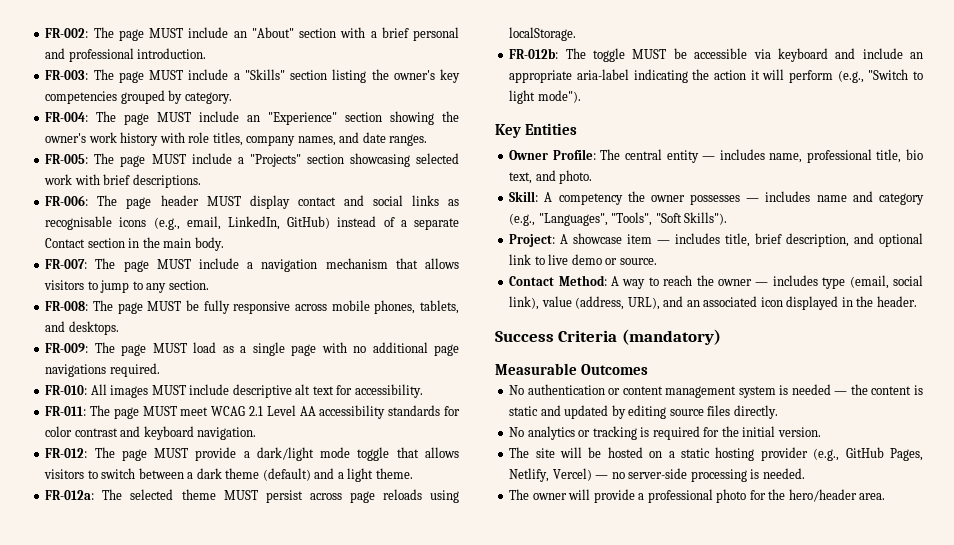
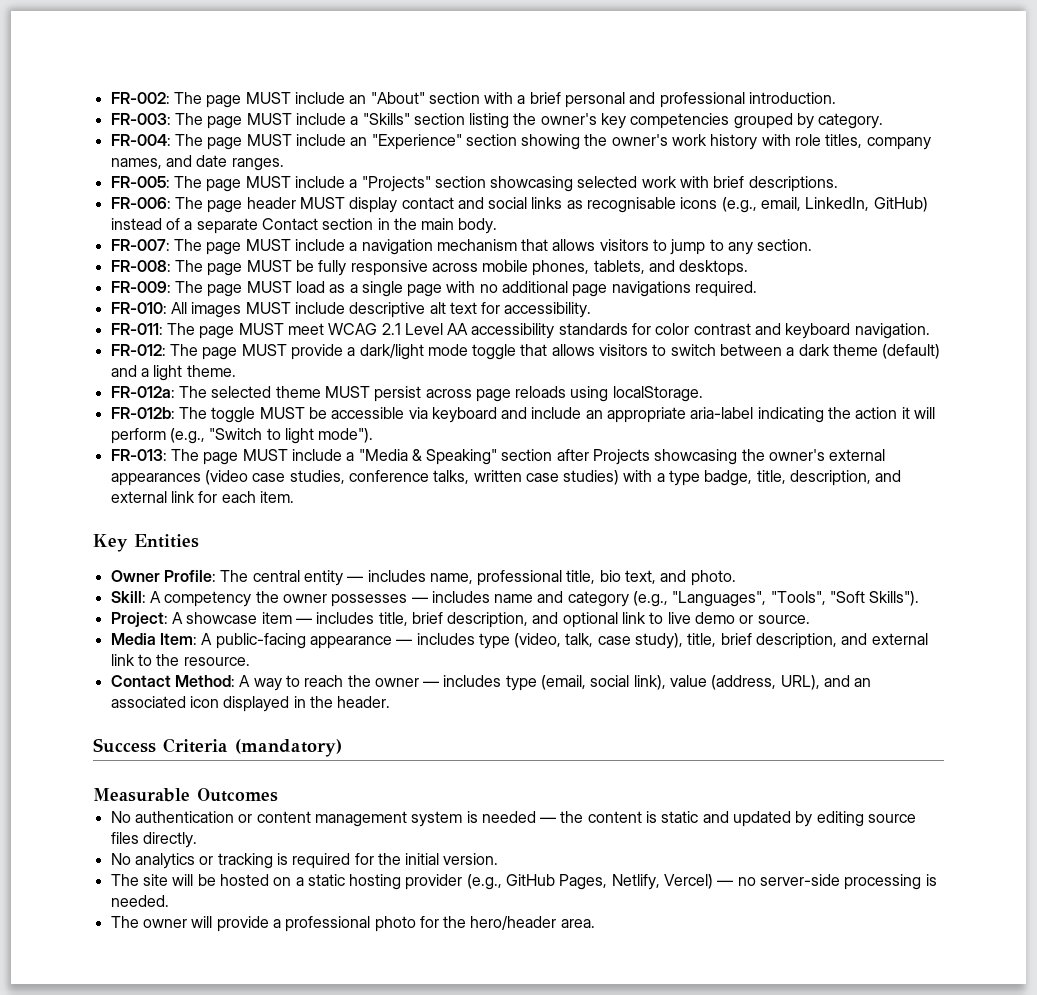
+ FR-013: The page MUST include a "Media & Speaking" section after Projects showcasing the owner's external appearances (video case studies, conference talks, written case studies) with a type badge, title, description, and external link for each item.
+ Media Item: A public-facing appearance — includes type (video, talk, case study), title, brief description, and external link to the resource.

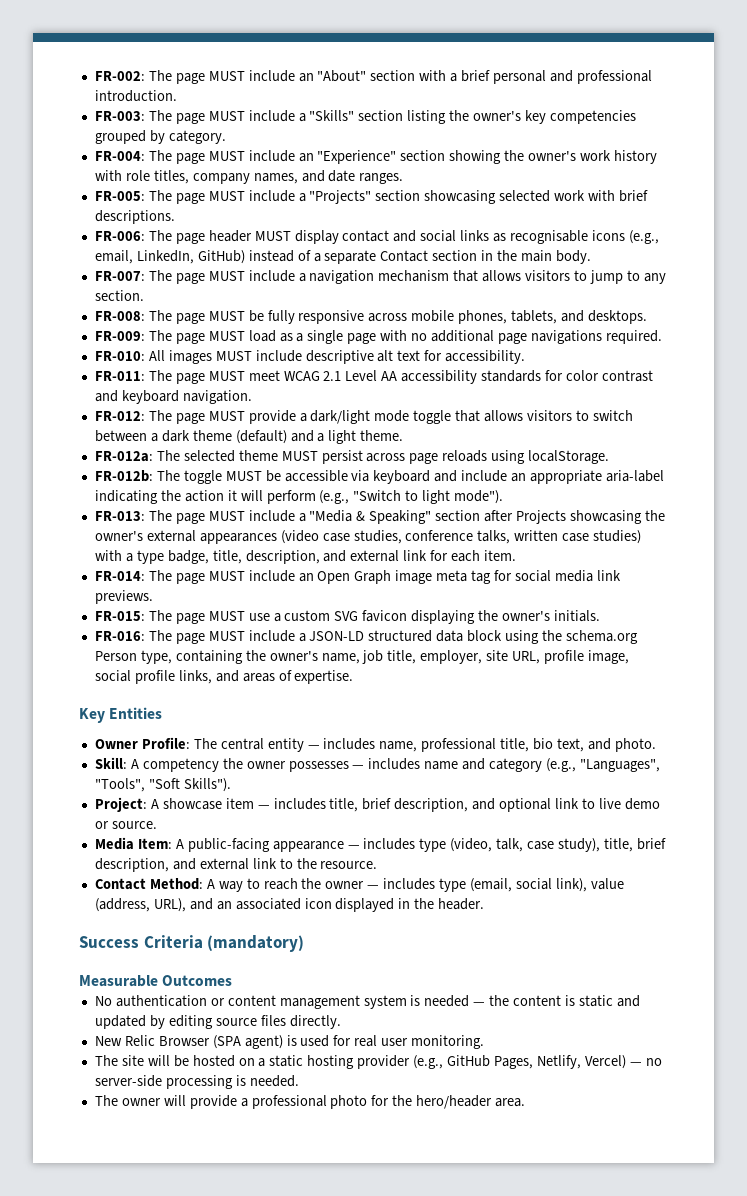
+ FR-014: The page MUST include an Open Graph image meta tag for social media link previews.
+ FR-015: The page MUST use a custom SVG favicon displaying the owner's initials.
+ FR-016: The page MUST include a JSON-LD structured data block using the schema.org Person type, containing the owner's name, job title, employer, site URL, profile image, social profile links, and areas of expertise.
- No analytics or tracking is required for the initial version.
+ New Relic Browser (SPA agent) is used for real user monitoring.

